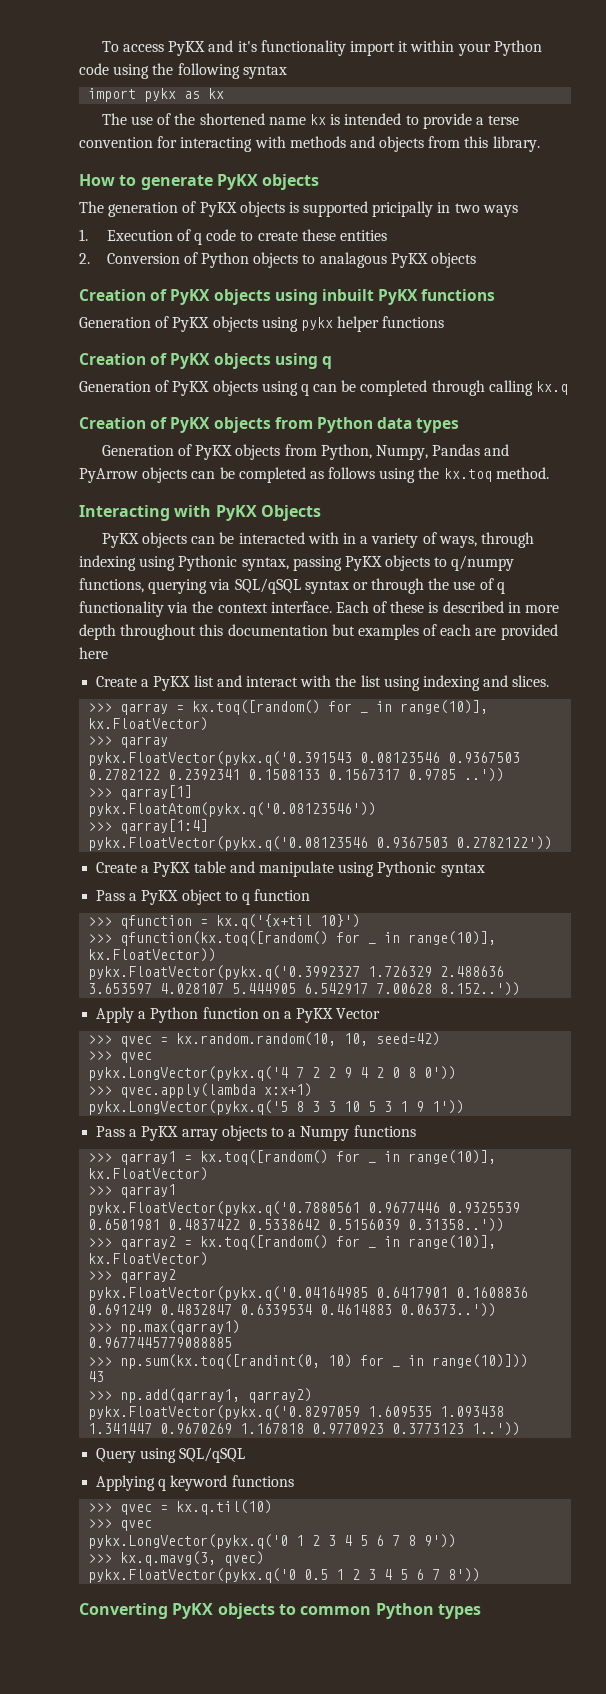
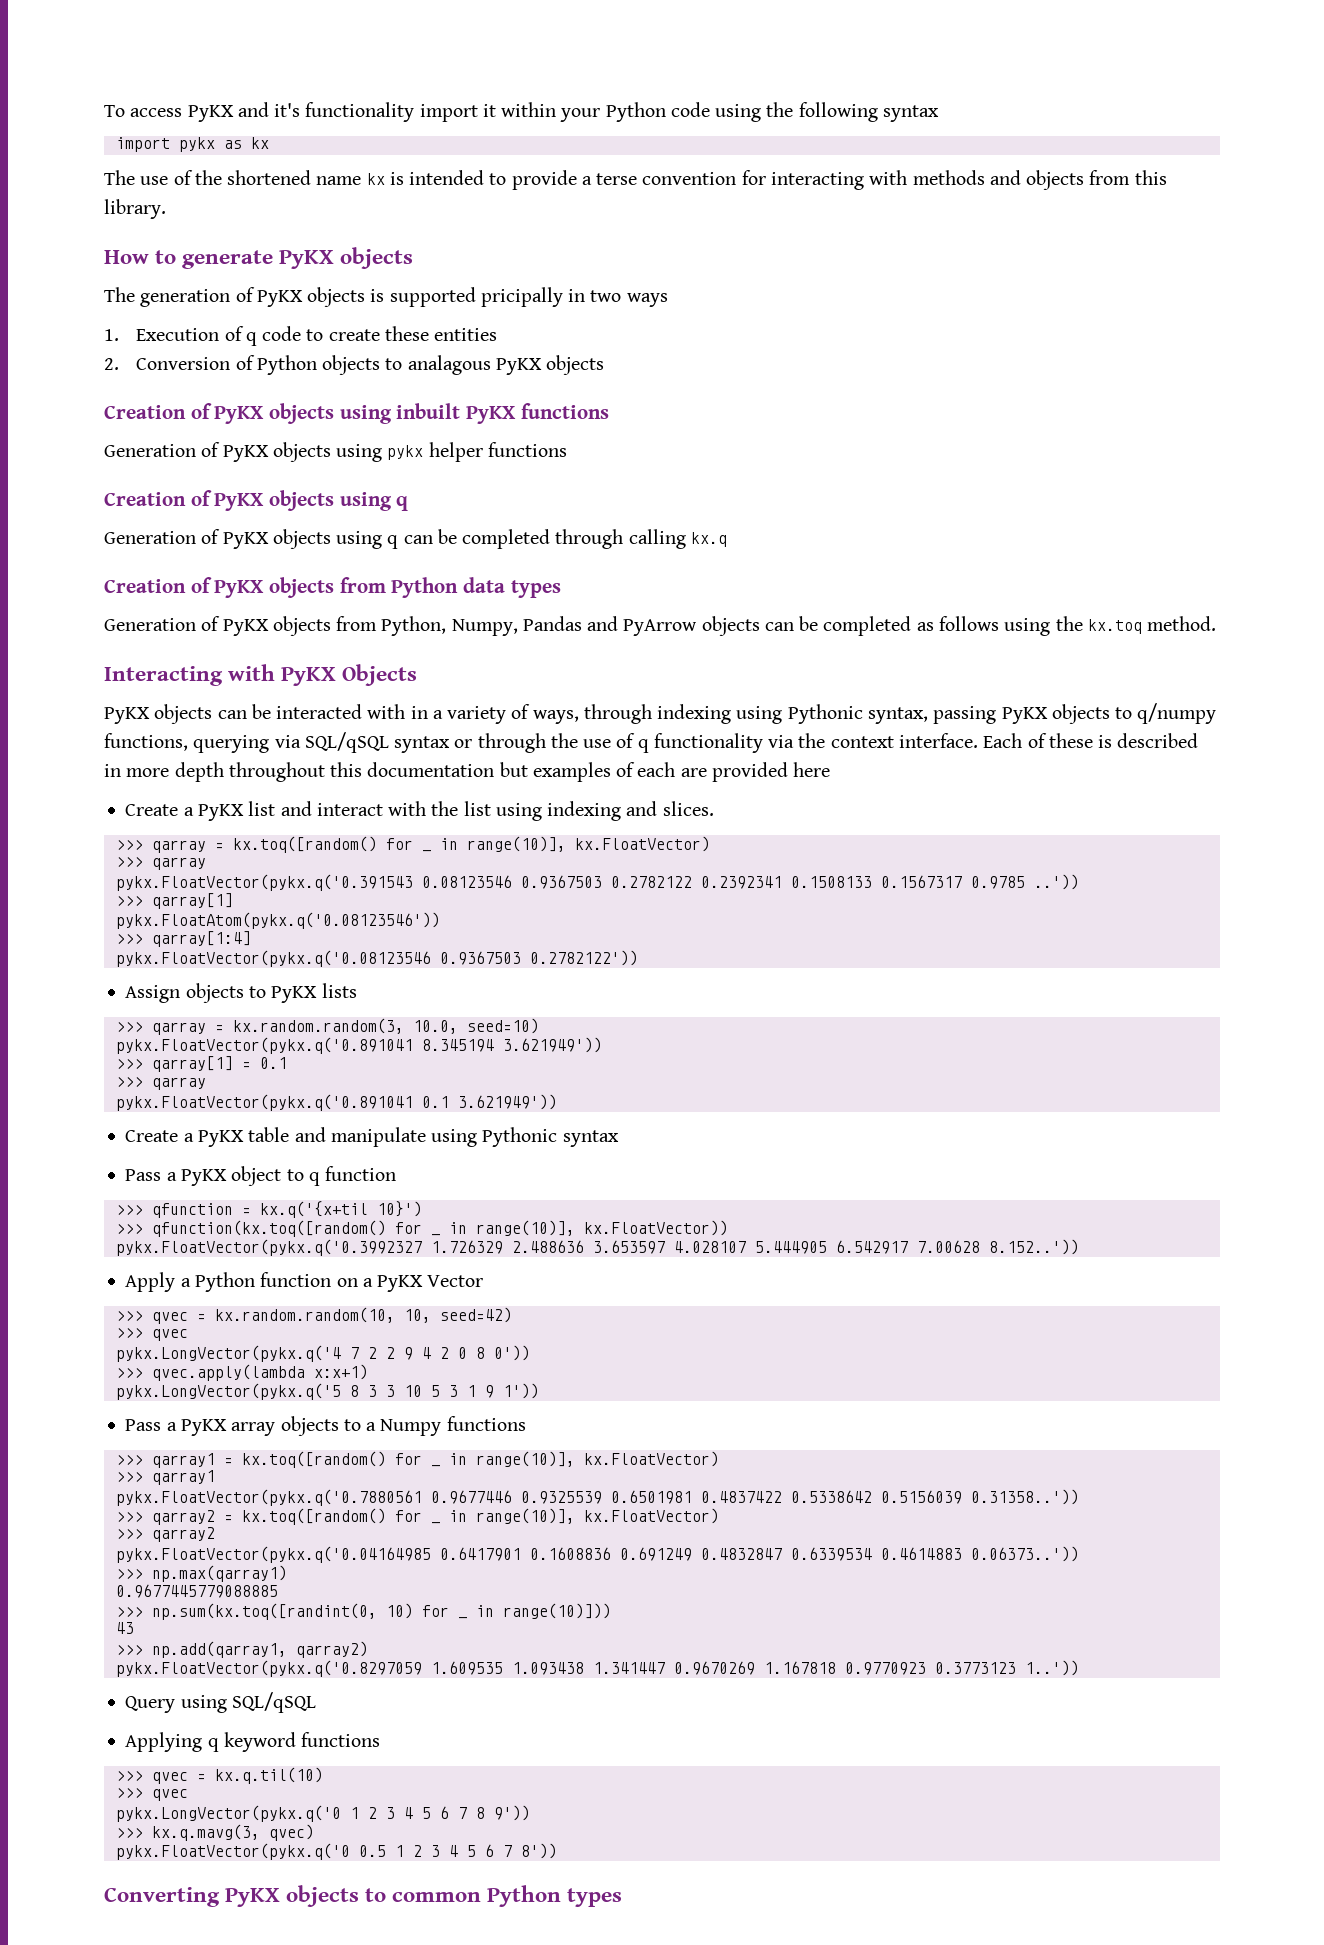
+ Assign objects to PyKX lists
+ >>> qarray = kx.random.random(3, 10.0, seed=10)
+ pykx.FloatVector(pykx.q('0.891041 8.345194 3.621949'))
+ >>> qarray[1] = 0.1
+ >>> qarray
+ pykx.FloatVector(pykx.q('0.891041 0.1 3.621949'))

